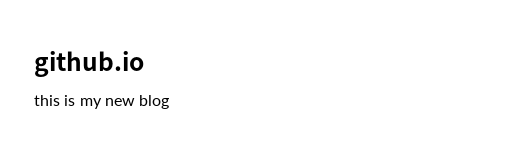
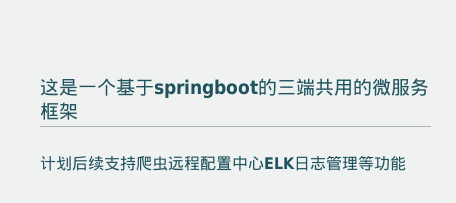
- github.io
- this is my new blog
+ 这是一个基于springboot的三端共用的微服务框架
+ 计划后续支持爬虫远程配置中心ELK日志管理等功能

